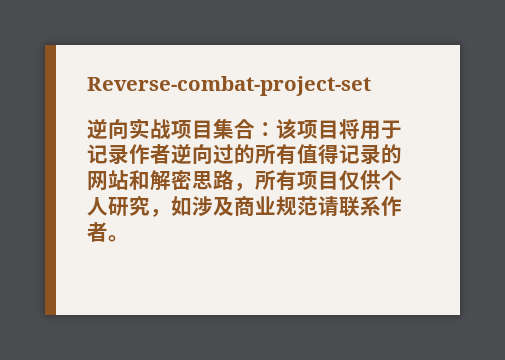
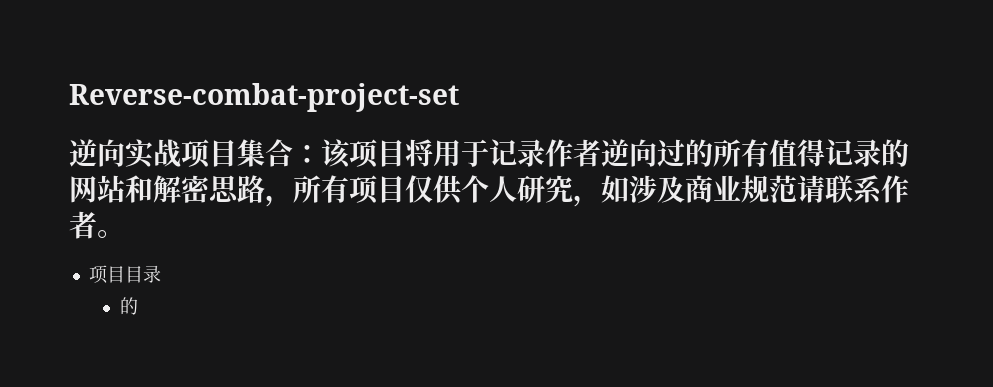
+ 项目目录
+ 的

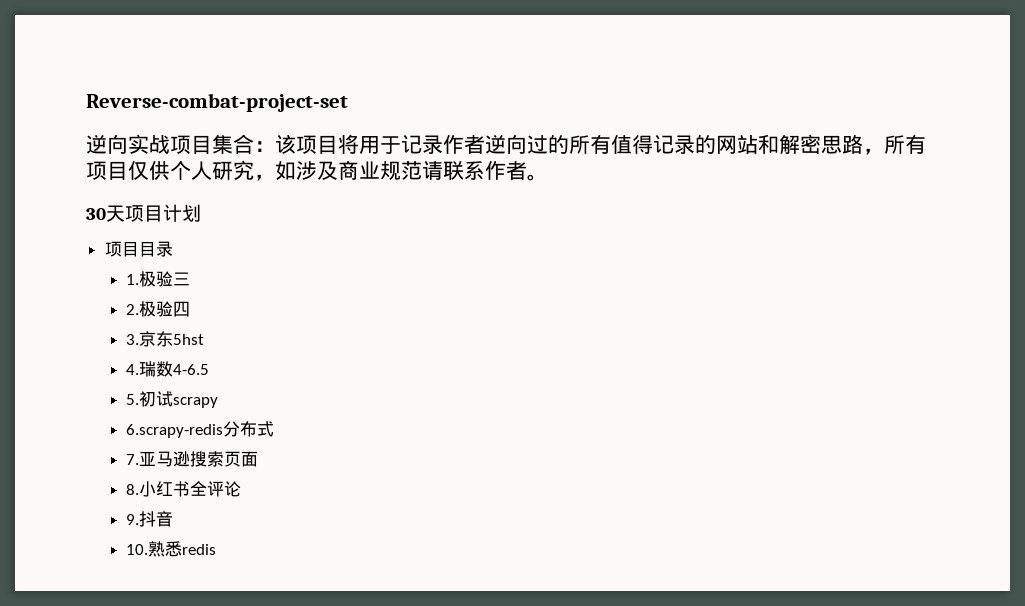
+ 30天项目计划
  项目目录
- 的
+ 1.极验三
+ 2.极验四
+ 3.京东5hst
+ 4.瑞数4-6.5
+ 5.初试scrapy
+ 6.scrapy-redis分布式
+ 7.亚马逊搜索页面
+ 8.小红书全评论
+ 9.抖音
+ 10.熟悉redis

